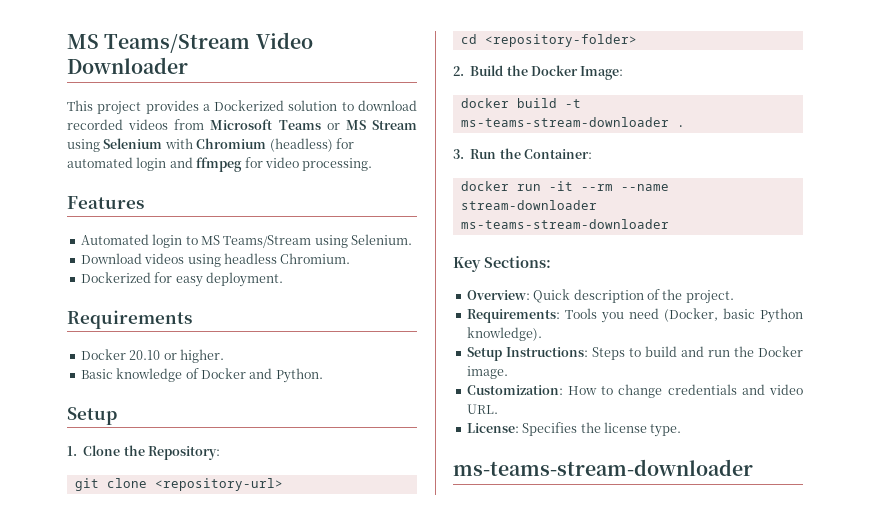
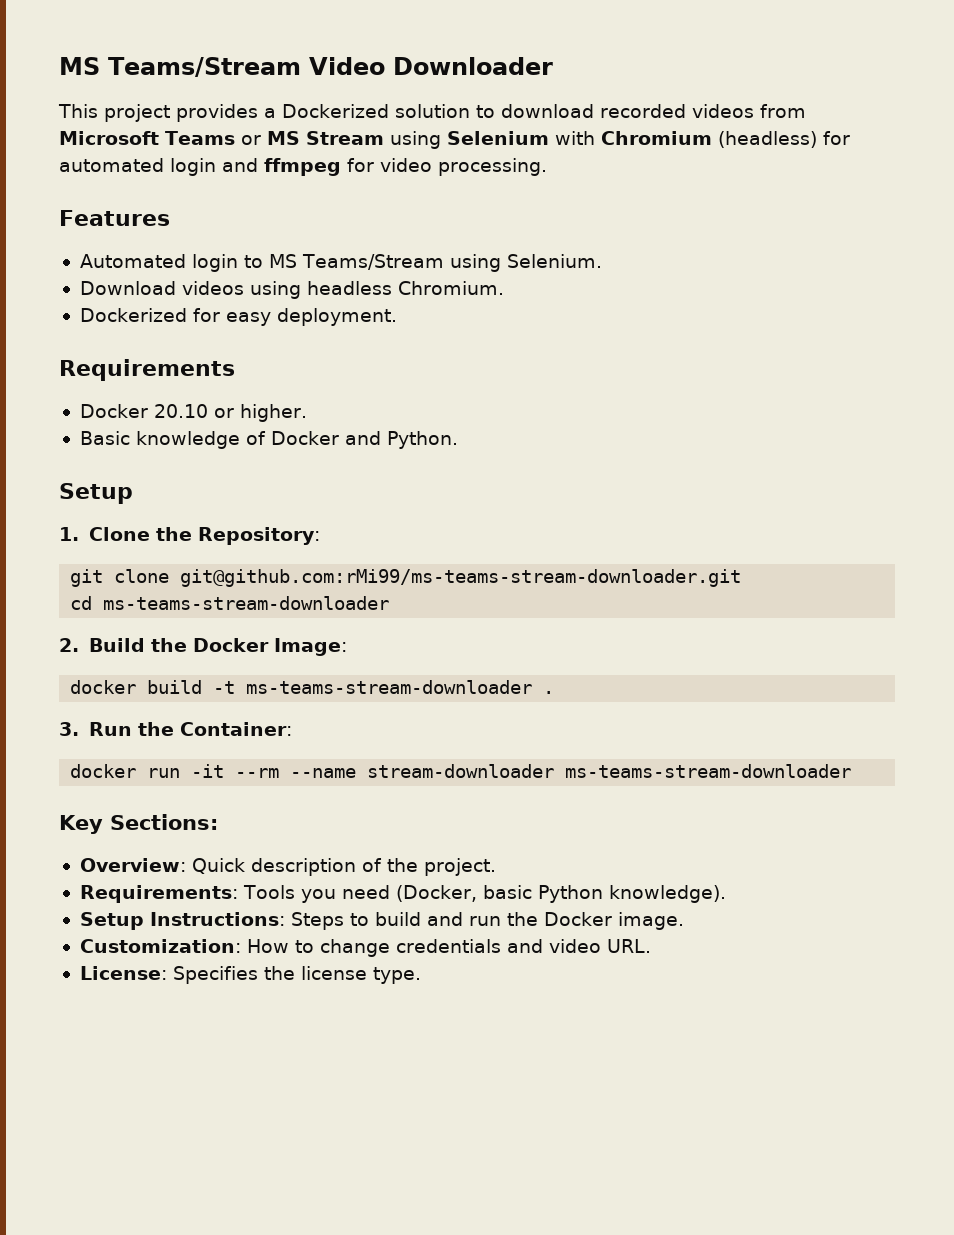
- git clone <repository-url>
+ git clone git@github.com:rMi99/ms-teams-stream-downloader.git
- cd <repository-folder>
+ cd ms-teams-stream-downloader
  License: Specifies the license type.
- ms-teams-stream-downloader

